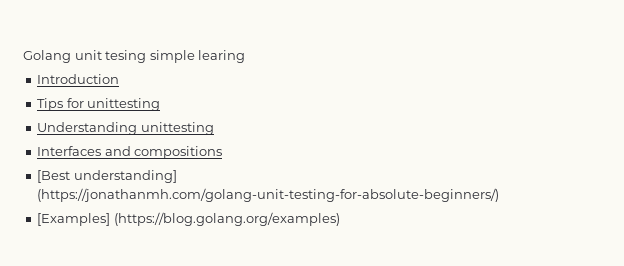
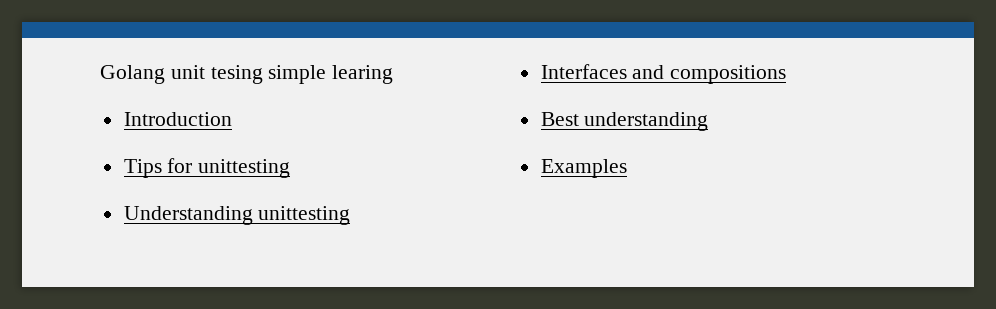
- [Best understanding] (https://jonathanmh.com/golang-unit-testing-for-absolute-beginners/)
- [Examples] (https://blog.golang.org/examples)
+ Best understanding
+ Examples

